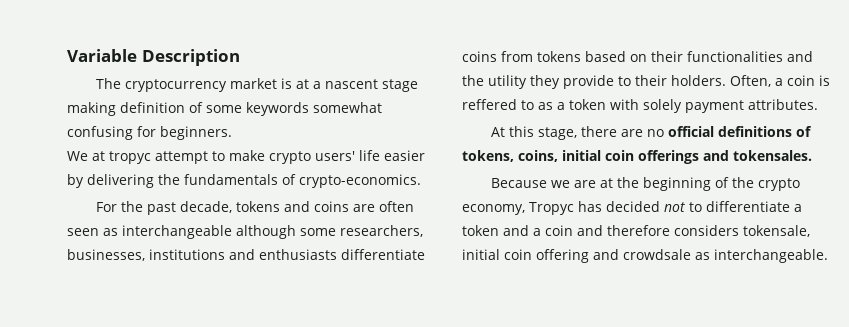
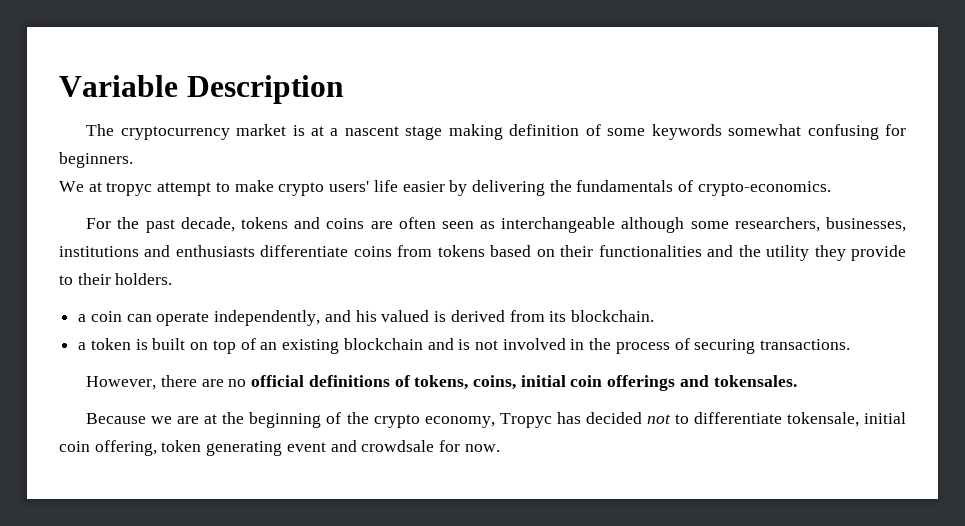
- For the past decade, tokens and coins are often seen as interchangeable although some researchers, businesses, institutions and enthusiasts differentiate coins from tokens based on their functionalities and the utility they provide to their holders. Often, a coin is reffered to as a token with solely payment attributes.
- At this stage, there are no official definitions of tokens, coins, initial coin offerings and tokensales.
+ For the past decade, tokens and coins are often seen as interchangeable although some researchers, businesses, institutions and enthusiasts differentiate coins from tokens based on their functionalities and the utility they provide to their holders.
+ a coin can operate independently, and his valued is derived from its blockchain.
+ a token is built on top of an existing blockchain and is not involved in the process of securing transactions.
+ However, there are no official definitions of tokens, coins, initial coin offerings and tokensales.
- Because we are at the beginning of the crypto economy, Tropyc has decided not to differentiate a token and a coin and therefore considers tokensale, initial coin offering and crowdsale as interchangeable.
+ Because we are at the beginning of the crypto economy, Tropyc has decided not to differentiate tokensale, initial coin offering, token generating event and crowdsale for now.

